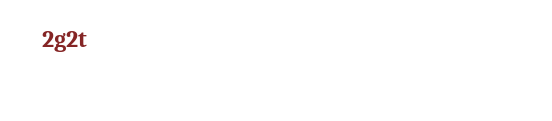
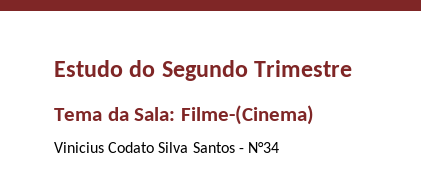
- 2g2t
+ Estudo do Segundo Trimestre
+ Tema da Sala: Filme-(Cinema)
+ Vinicius Codato Silva Santos - N°34

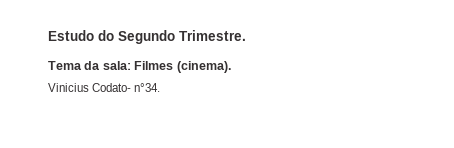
- Estudo do Segundo Trimestre
+ Estudo do Segundo Trimestre.
- Tema da Sala: Filme-(Cinema)
- Vinicius Codato Silva Santos - N°34
+ Tema da sala: Filmes (cinema).
+ Vinicius Codato- n°34.

